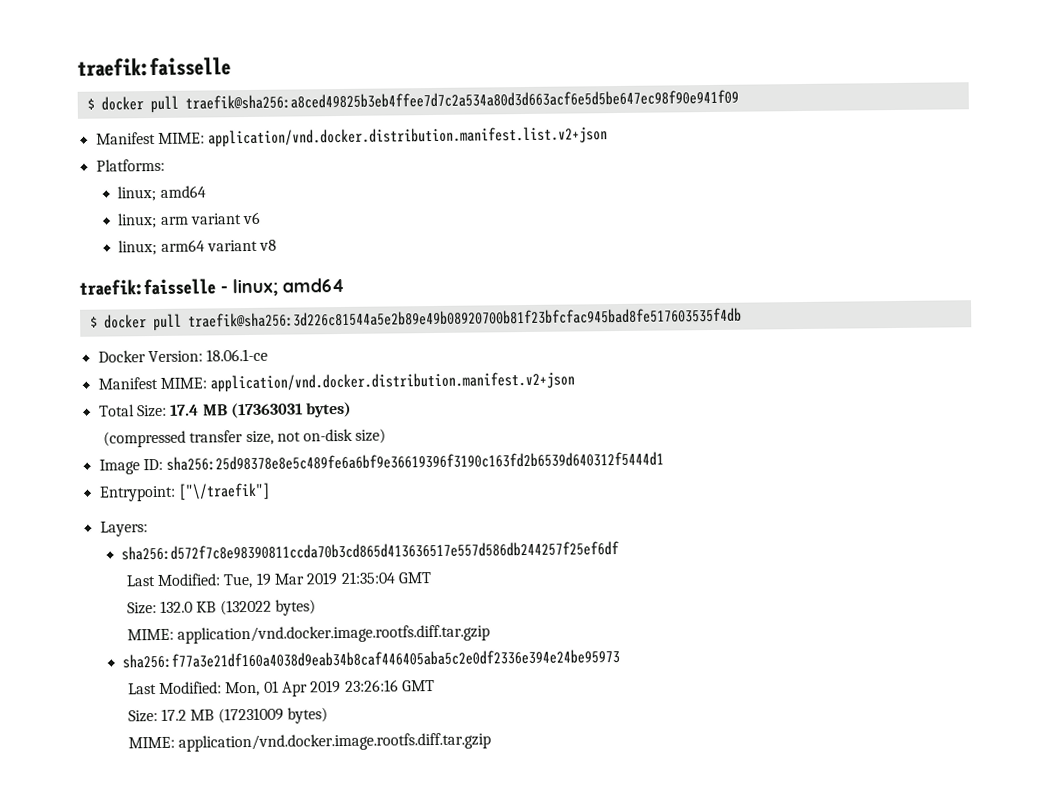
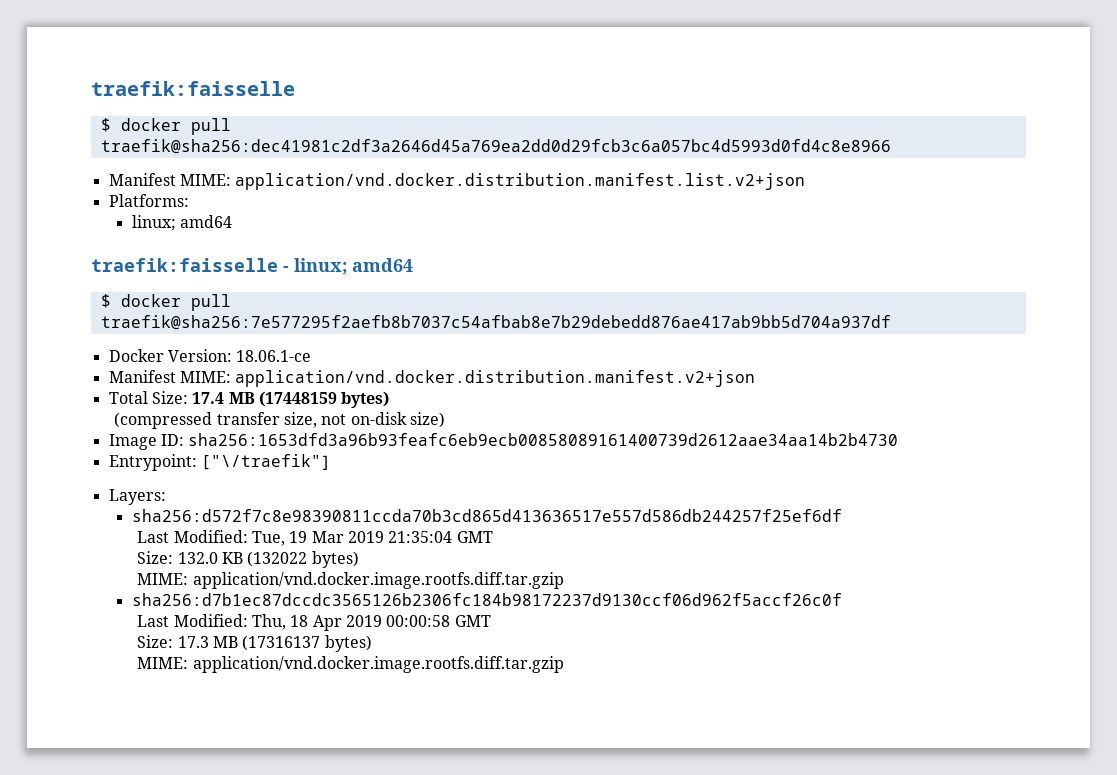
- $ docker pull traefik@sha256:a8ced49825b3eb4ffee7d7c2a534a80d3d663acf6e5d5be647ec98f90e941f09
+ $ docker pull traefik@sha256:dec41981c2df3a2646d45a769ea2dd0d29fcb3c6a057bc4d5993d0fd4c8e8966
- linux; arm variant v6
- linux; arm64 variant v8
- $ docker pull traefik@sha256:3d226c81544a5e2b89e49b08920700b81f23bfcfac945bad8fe517603535f4db
+ $ docker pull traefik@sha256:7e577295f2aefb8b7037c54afbab8e7b29debedd876ae417ab9bb5d704a937df
- Total Size: 17.4 MB (17363031 bytes)
+ Total Size: 17.4 MB (17448159 bytes)
- Image ID: sha256:25d98378e8e5c489fe6a6bf9e36619396f3190c163fd2b6539d640312f5444d1
+ Image ID: sha256:1653dfd3a96b93feafc6eb9ecb00858089161400739d2612aae34aa14b2b4730
- sha256:f77a3e21df160a4038d9eab34b8caf446405aba5c2e0df2336e394e24be95973
- Last Modified: Mon, 01 Apr 2019 23:26:16 GMT
- Size: 17.2 MB (17231009 bytes)
+ sha256:d7b1ec87dccdc3565126b2306fc184b98172237d9130ccf06d962f5accf26c0f
+ Last Modified: Thu, 18 Apr 2019 00:00:58 GMT
+ Size: 17.3 MB (17316137 bytes)

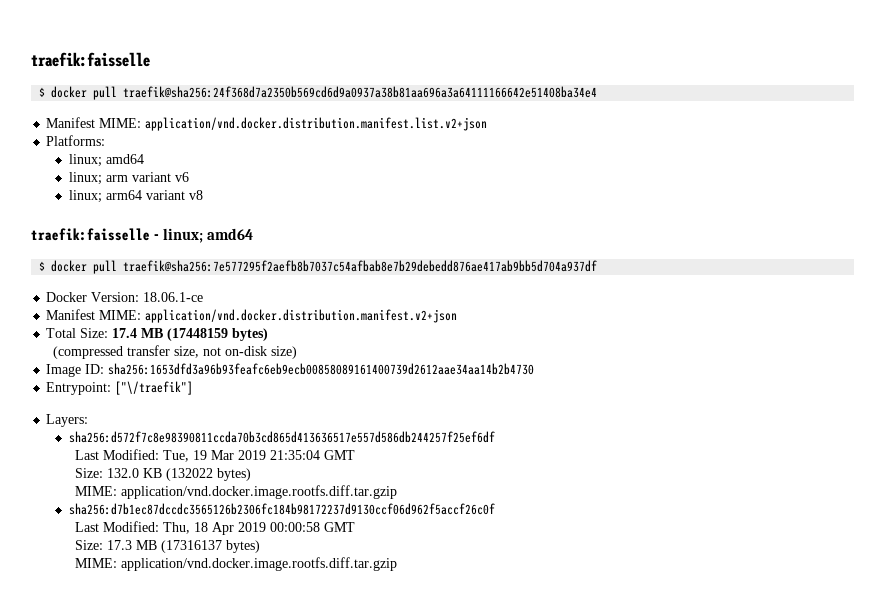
- $ docker pull traefik@sha256:dec41981c2df3a2646d45a769ea2dd0d29fcb3c6a057bc4d5993d0fd4c8e8966
+ $ docker pull traefik@sha256:24f368d7a2350b569cd6d9a0937a38b81aa696a3a64111166642e51408ba34e4
+ linux; arm variant v6
+ linux; arm64 variant v8

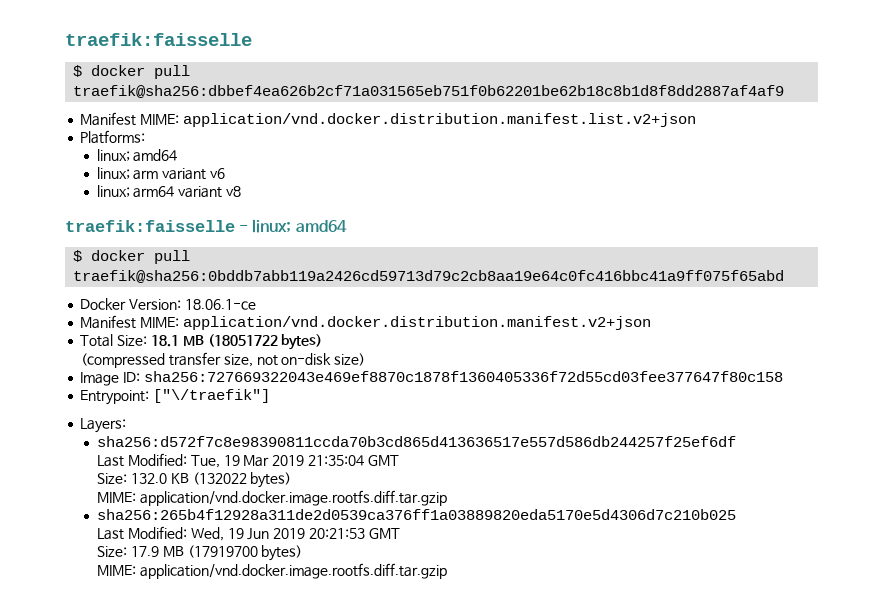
- $ docker pull traefik@sha256:24f368d7a2350b569cd6d9a0937a38b81aa696a3a64111166642e51408ba34e4
+ $ docker pull traefik@sha256:dbbef4ea626b2cf71a031565eb751f0b62201be62b18c8b1d8f8dd2887af4af9
- $ docker pull traefik@sha256:7e577295f2aefb8b7037c54afbab8e7b29debedd876ae417ab9bb5d704a937df
+ $ docker pull traefik@sha256:0bddb7abb119a2426cd59713d79c2cb8aa19e64c0fc416bbc41a9ff075f65abd
- Total Size: 17.4 MB (17448159 bytes)
+ Total Size: 18.1 MB (18051722 bytes)
- Image ID: sha256:1653dfd3a96b93feafc6eb9ecb00858089161400739d2612aae34aa14b2b4730
+ Image ID: sha256:727669322043e469ef8870c1878f1360405336f72d55cd03fee377647f80c158
- sha256:d7b1ec87dccdc3565126b2306fc184b98172237d9130ccf06d962f5accf26c0f
- Last Modified: Thu, 18 Apr 2019 00:00:58 GMT
- Size: 17.3 MB (17316137 bytes)
+ sha256:265b4f12928a311de2d0539ca376ff1a03889820eda5170e5d4306d7c210b025
+ Last Modified: Wed, 19 Jun 2019 20:21:53 GMT
+ Size: 17.9 MB (17919700 bytes)

